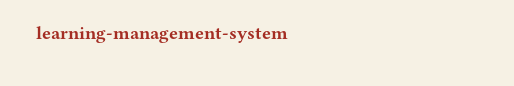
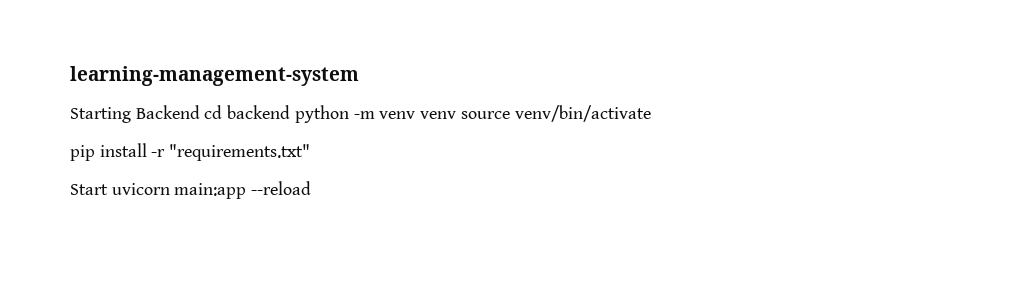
+ Starting Backend cd backend python -m venv venv source venv/bin/activate
+ pip install -r "requirements.txt"
+ Start uvicorn main:app --reload

